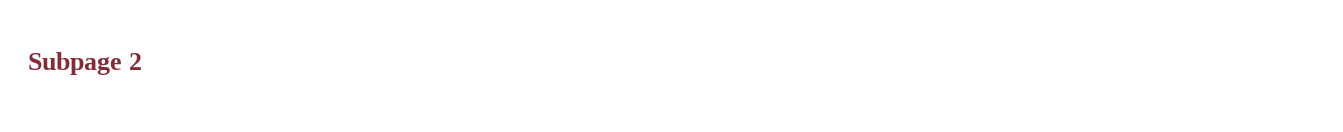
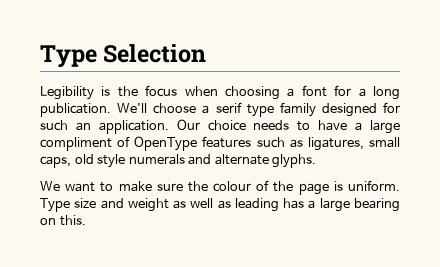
- Subpage 2
+ Type Selection
+ Legibility is the focus when choosing a font for a long publication. We'll choose a serif type family designed for such an application. Our choice needs to have a large compliment of OpenType features such as ligatures, small caps, old style numerals and alternate glyphs.
+ We want to make sure the colour of the page is uniform. Type size and weight as well as leading has a large bearing on this.

